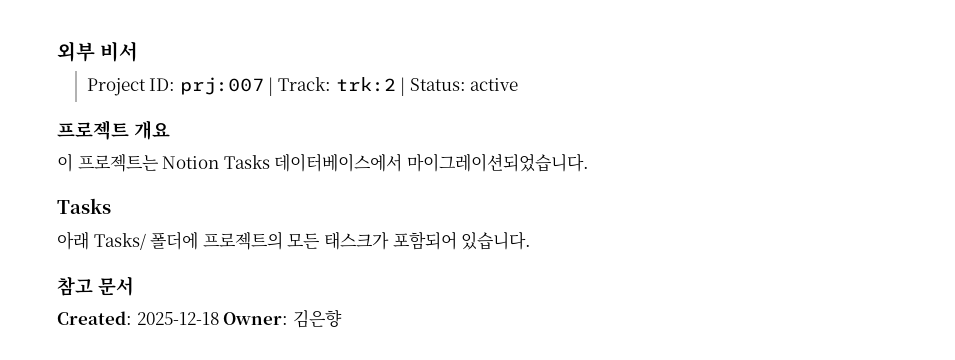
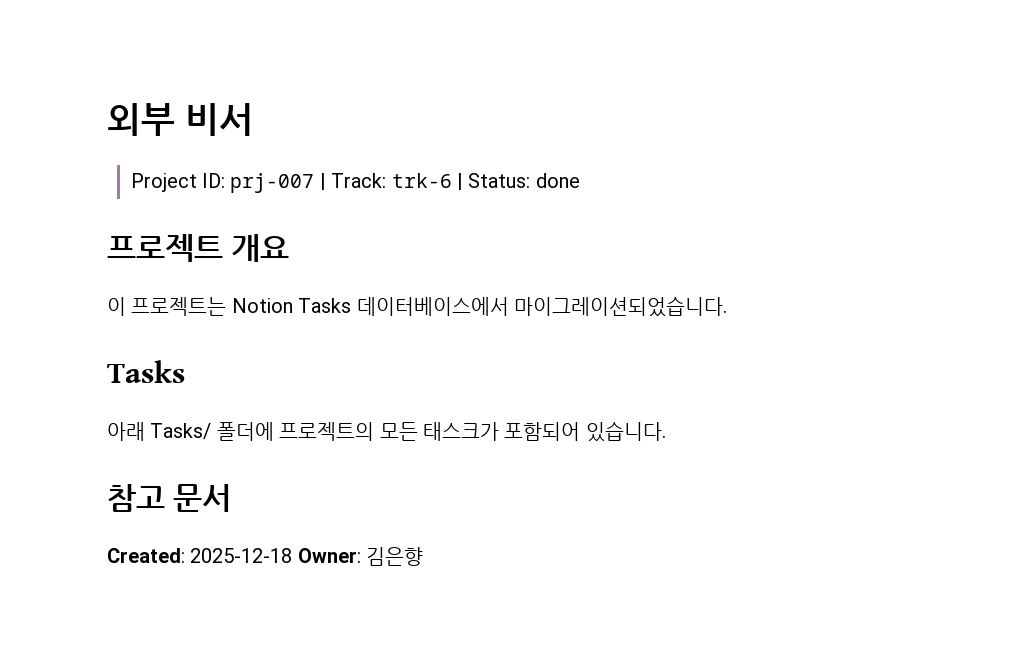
- Project ID: prj:007 | Track: trk:2 | Status: active
+ Project ID: prj-007 | Track: trk-6 | Status: done

